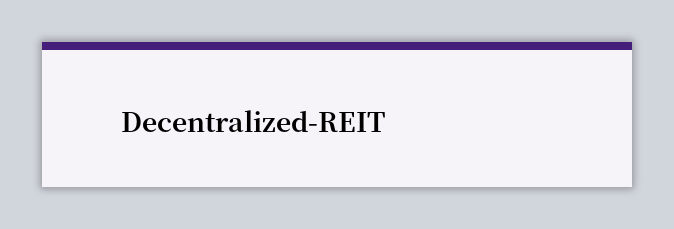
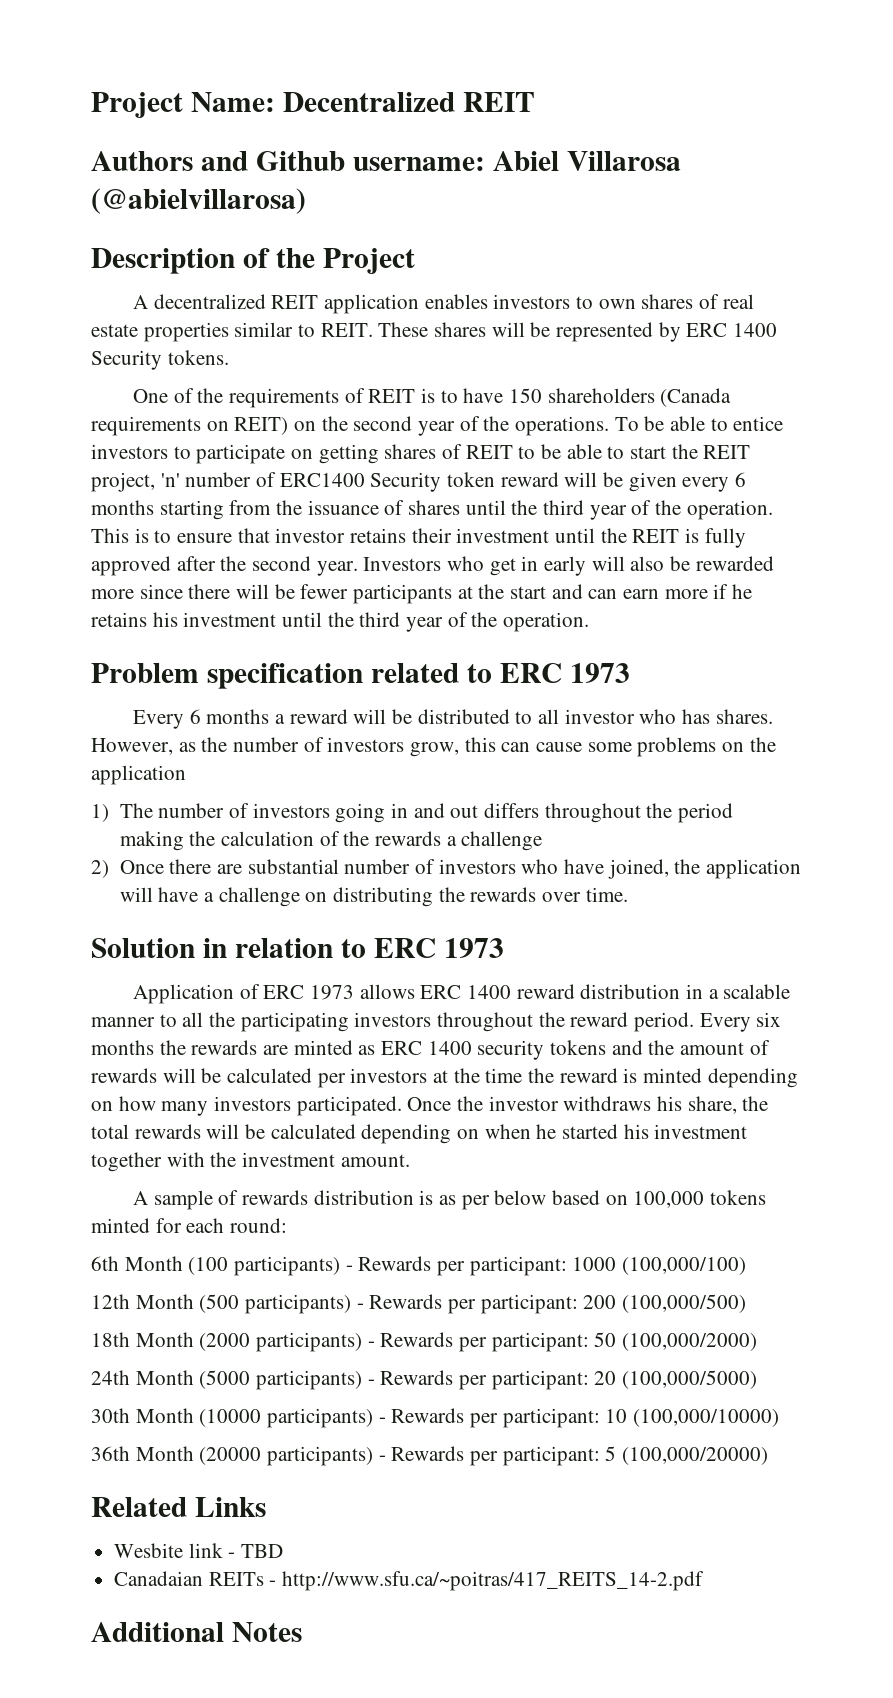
- Decentralized-REIT
+ Project Name: Decentralized REIT
+ Authors and Github username: Abiel Villarosa (@abielvillarosa)
+ Description of the Project
+ A decentralized REIT application enables investors to own shares of real estate properties similar to REIT. These shares will be represented by ERC 1400 Security tokens.
+ One of the requirements of REIT is to have 150 shareholders (Canada requirements on REIT) on the second year of the operations. To be able to entice investors to participate on getting shares of REIT to be able to start the REIT project, 'n' number of ERC1400 Security token reward will be given every 6 months starting from the issuance of shares until the third year of the operation. This is to ensure that investor retains their investment until the REIT is fully approved after the second year. Investors who get in early will also be rewarded more since there will be fewer participants at the start and can earn more if he retains his investment until the third year of the operation.
+ Problem specification related to ERC 1973
+ Every 6 months a reward will be distributed to all investor who has shares. However, as the number of investors grow, this can cause some problems on the application
+ 1) The number of investors going in and out differs throughout the period making the calculation of the rewards a challenge
+ 2) Once there are substantial number of investors who have joined, the application will have a challenge on distributing the rewards over time.
+ Solution in relation to ERC 1973
+ Application of ERC 1973 allows ERC 1400 reward distribution in a scalable manner to all the participating investors throughout the reward period. Every six months the rewards are minted as ERC 1400 security tokens and the amount of rewards will be calculated per investors at the time the reward is minted depending on how many investors participated. Once the investor withdraws his share, the total rewards will be calculated depending on when he started his investment together with the investment amount.
+ A sample of rewards distribution is as per below based on 100,000 tokens minted for each round:
+ 6th Month (100 participants) - Rewards per participant: 1000 (100,000/100)
+ 12th Month (500 participants) - Rewards per participant: 200 (100,000/500)
+ 18th Month (2000 participants) - Rewards per participant: 50 (100,000/2000)
+ 24th Month (5000 participants) - Rewards per participant: 20 (100,000/5000)
+ 30th Month (10000 participants) - Rewards per participant: 10 (100,000/10000)
+ 36th Month (20000 participants) - Rewards per participant: 5 (100,000/20000)
+ Related Links
+ Wesbite link - TBD
+ Canadaian REITs - http://www.sfu.ca/~poitras/417_REITS_14-2.pdf
+ Additional Notes

